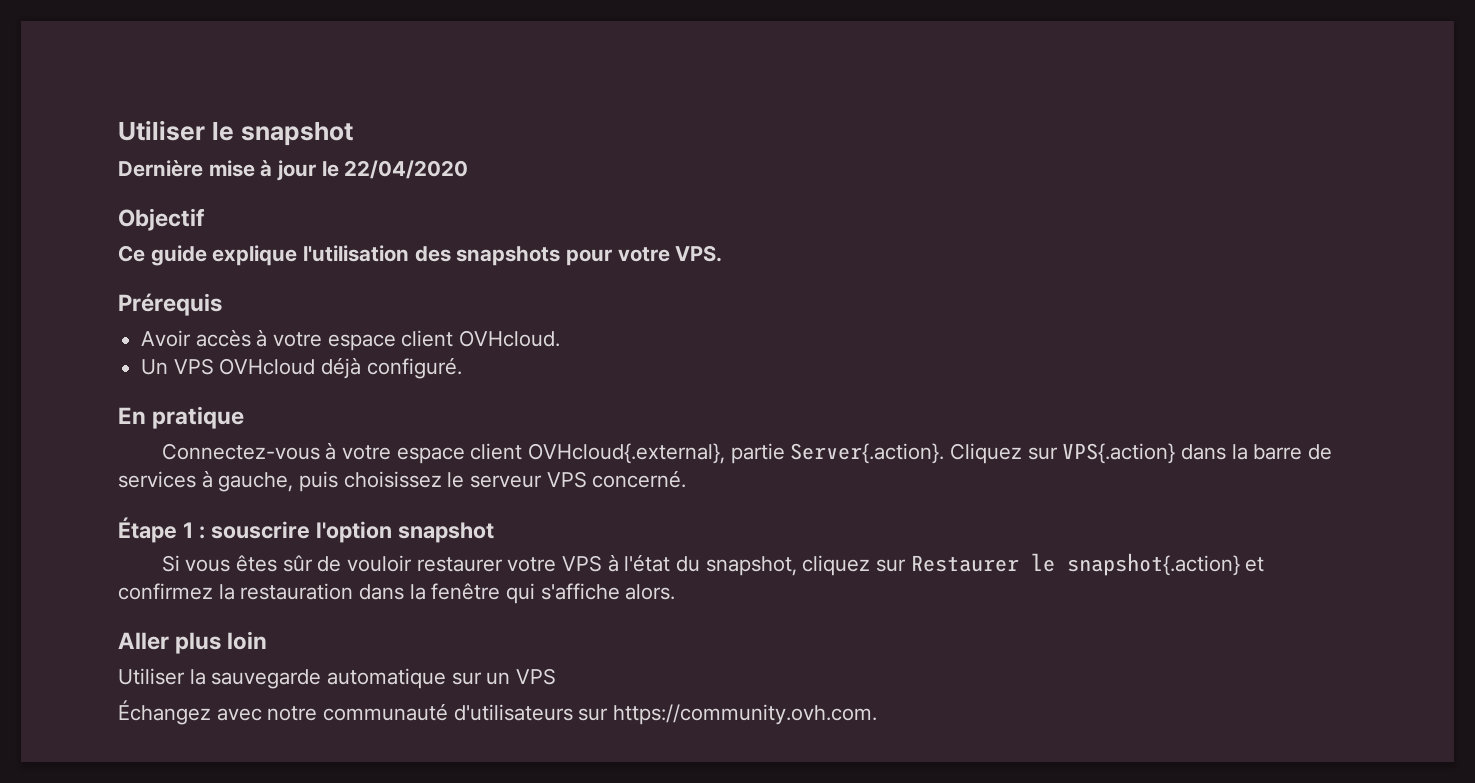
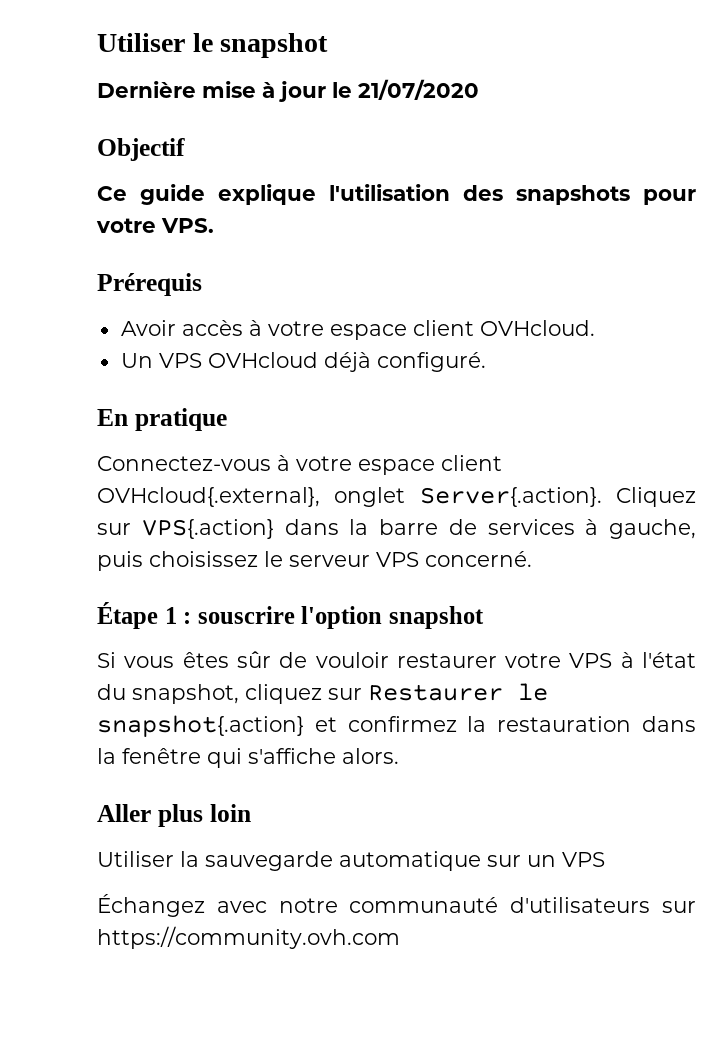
- Dernière mise à jour le 22/04/2020
+ Dernière mise à jour le 21/07/2020
- Connectez-vous à votre espace client OVHcloud{.external}, partie Server{.action}. Cliquez sur VPS{.action} dans la barre de services à gauche, puis choisissez le serveur VPS concerné.
+ Connectez-vous à votre espace client OVHcloud{.external}, onglet Server{.action}. Cliquez sur VPS{.action} dans la barre de services à gauche, puis choisissez le serveur VPS concerné.
- Échangez avec notre communauté d'utilisateurs sur https://community.ovh.com.
+ Échangez avec notre communauté d'utilisateurs sur https://community.ovh.com

